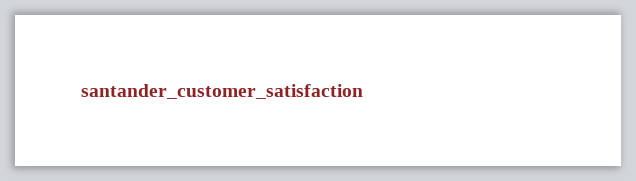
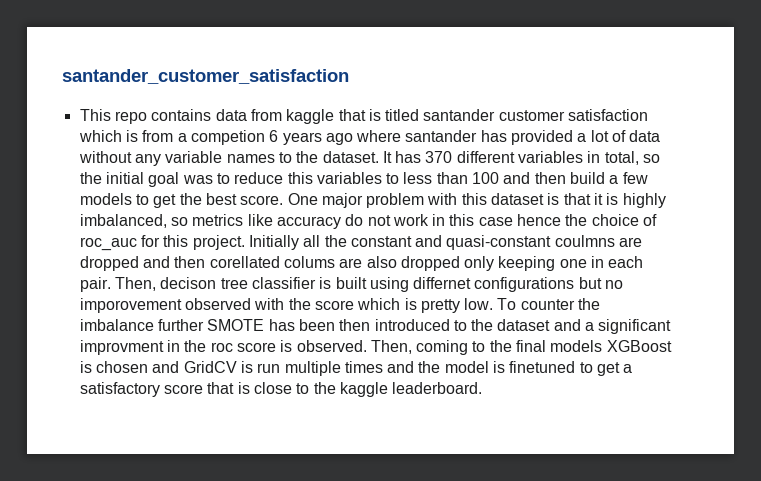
+ This repo contains data from kaggle that is titled santander customer satisfaction which is from a competion 6 years ago where santander has provided a lot of data without any variable names to the dataset. It has 370 different variables in total, so the initial goal was to reduce this variables to less than 100 and then build a few models to get the best score. One major problem with this dataset is that it is highly imbalanced, so metrics like accuracy do not work in this case hence the choice of roc_auc for this project. Initially all the constant and quasi-constant coulmns are dropped and then corellated colums are also dropped only keeping one in each pair. Then, decison tree classifier is built using differnet configurations but no imporovement observed with the score which is pretty low. To counter the imbalance further SMOTE has been then introduced to the dataset and a significant improvment in the roc score is observed. Then, coming to the final models XGBoost is chosen and GridCV is run multiple times and the model is finetuned to get a satisfactory score that is close to the kaggle leaderboard.

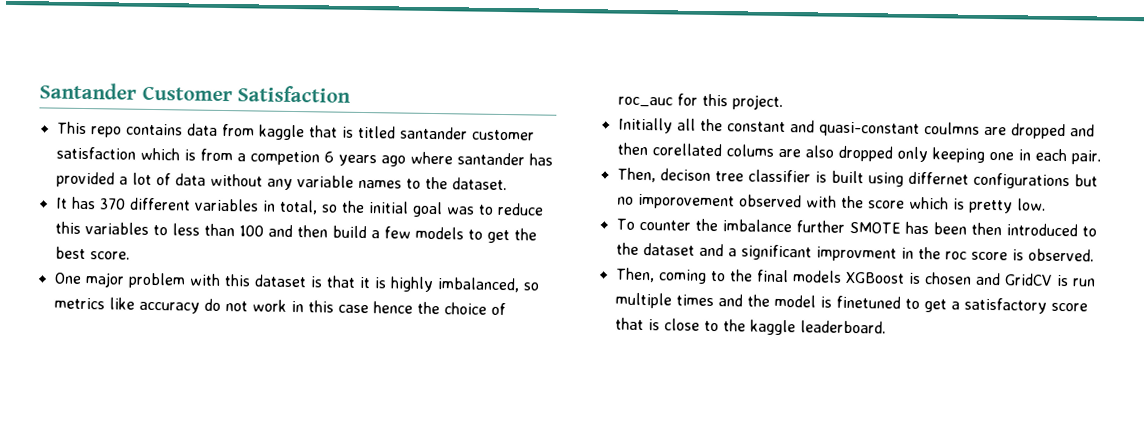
- santander_customer_satisfaction
+ Santander Customer Satisfaction
- This repo contains data from kaggle that is titled santander customer satisfaction which is from a competion 6 years ago where santander has provided a lot of data without any variable names to the dataset. It has 370 different variables in total, so the initial goal was to reduce this variables to less than 100 and then build a few models to get the best score. One major problem with this dataset is that it is highly imbalanced, so metrics like accuracy do not work in this case hence the choice of roc_auc for this project. Initially all the constant and quasi-constant coulmns are dropped and then corellated colums are also dropped only keeping one in each pair. Then, decison tree classifier is built using differnet configurations but no imporovement observed with the score which is pretty low. To counter the imbalance further SMOTE has been then introduced to the dataset and a significant improvment in the roc score is observed. Then, coming to the final models XGBoost is chosen and GridCV is run multiple times and the model is finetuned to get a satisfactory score that is close to the kaggle leaderboard.
+ This repo contains data from kaggle that is titled santander customer satisfaction which is from a competion 6 years ago where santander has provided a lot of data without any variable names to the dataset.
+ It has 370 different variables in total, so the initial goal was to reduce this variables to less than 100 and then build a few models to get the best score.
+ One major problem with this dataset is that it is highly imbalanced, so metrics like accuracy do not work in this case hence the choice of roc_auc for this project.
+ Initially all the constant and quasi-constant coulmns are dropped and then corellated colums are also dropped only keeping one in each pair.
+ Then, decison tree classifier is built using differnet configurations but no imporovement observed with the score which is pretty low.
+ To counter the imbalance further SMOTE has been then introduced to the dataset and a significant improvment in the roc score is observed.
+ Then, coming to the final models XGBoost is chosen and GridCV is run multiple times and the model is finetuned to get a satisfactory score that is close to the kaggle leaderboard.

